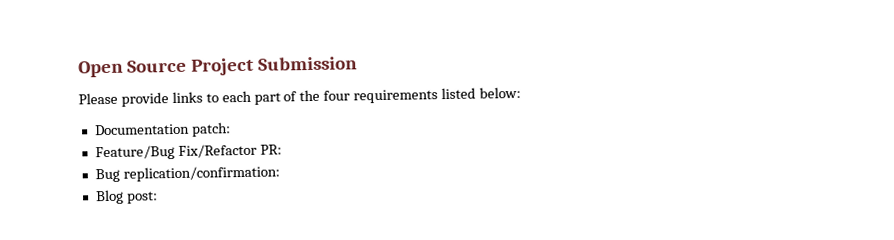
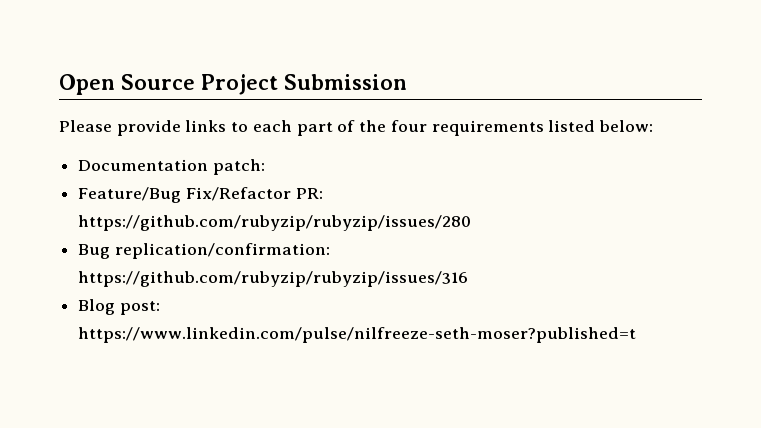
- Feature/Bug Fix/Refactor PR:
+ Feature/Bug Fix/Refactor PR: https://github.com/rubyzip/rubyzip/issues/280
- Bug replication/confirmation:
+ Bug replication/confirmation: https://github.com/rubyzip/rubyzip/issues/316
- Blog post:
+ Blog post: https://www.linkedin.com/pulse/nilfreeze-seth-moser?published=t

